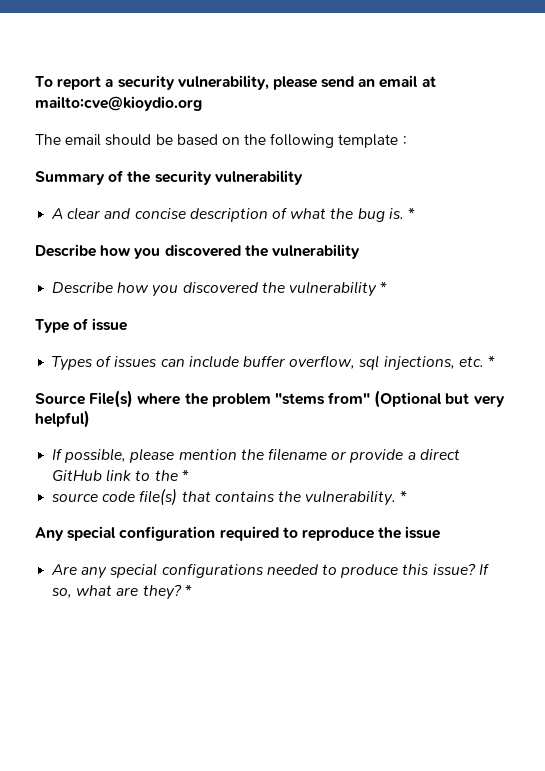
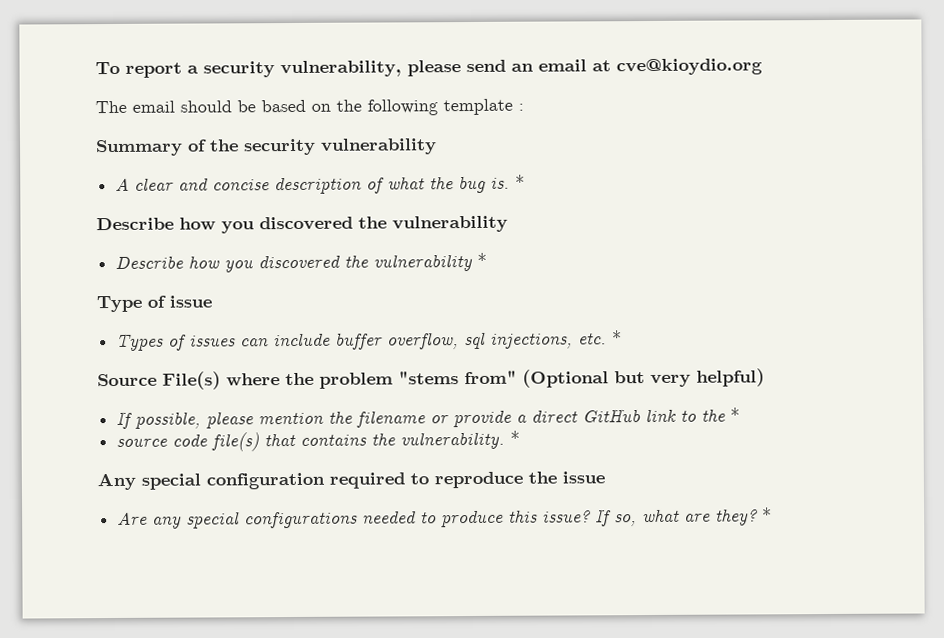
- To report a security vulnerability, please send an email at mailto:cve@kioydio.org
+ To report a security vulnerability, please send an email at cve@kioydio.org

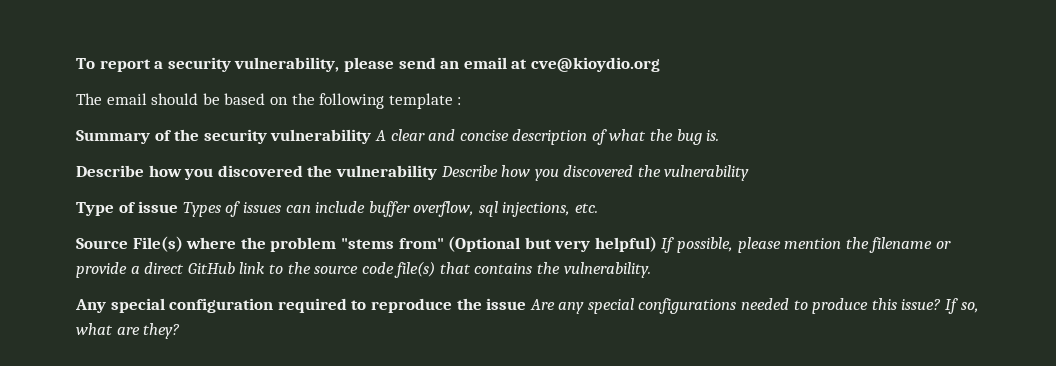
- Summary of the security vulnerability
- A clear and concise description of what the bug is. *
- Describe how you discovered the vulnerability
- Describe how you discovered the vulnerability *
+ Summary of the security vulnerability A clear and concise description of what the bug is.
+ Describe how you discovered the vulnerability Describe how you discovered the vulnerability
- Type of issue
- Types of issues can include buffer overflow, sql injections, etc. *
+ Type of issue Types of issues can include buffer overflow, sql injections, etc.
- Source File(s) where the problem "stems from" (Optional but very helpful)
- If possible, please mention the filename or provide a direct GitHub link to the *
- source code file(s) that contains the vulnerability. *
+ Source File(s) where the problem "stems from" (Optional but very helpful) If possible, please mention the filename or provide a direct GitHub link to the source code file(s) that contains the vulnerability.
- Any special configuration required to reproduce the issue
- Are any special configurations needed to produce this issue?
+ Any special configuration required to reproduce the issue Are any special configurations needed to produce this issue?
- If so, what are they? *
+ If so, what are they?

